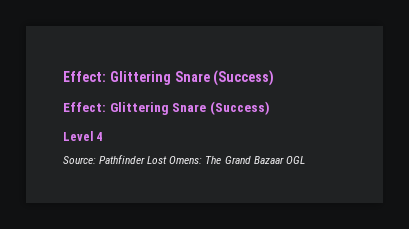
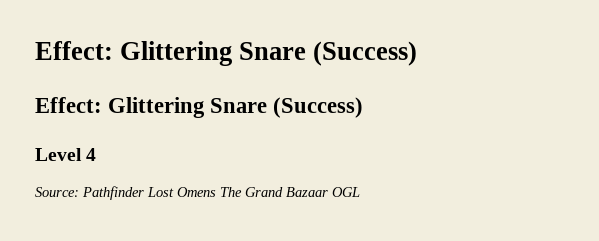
- Source: Pathfinder Lost Omens: The Grand Bazaar OGL
+ Source: Pathfinder Lost Omens The Grand Bazaar OGL

